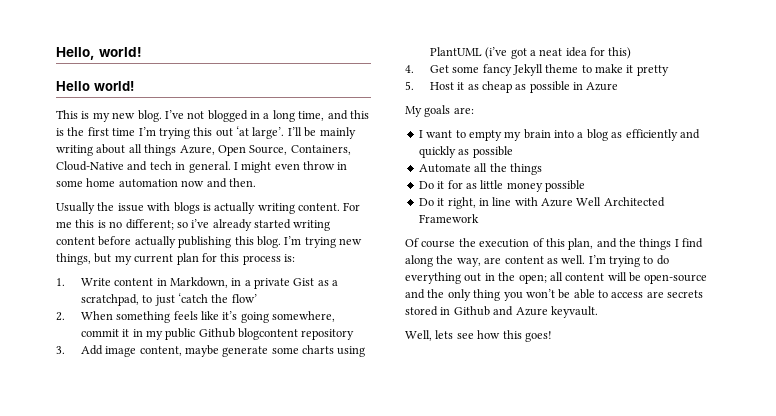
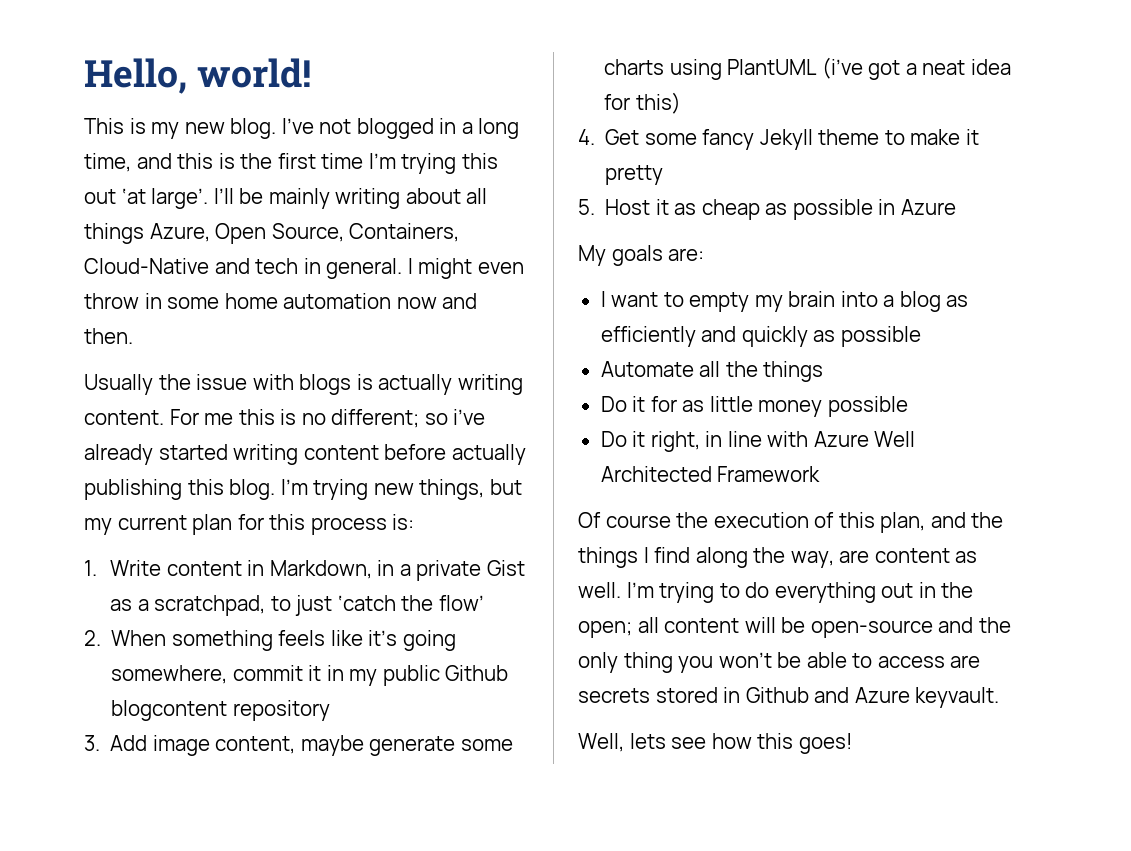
- Hello world!

